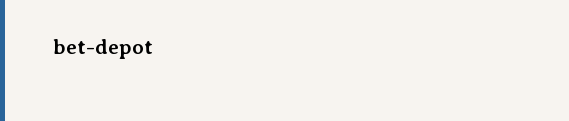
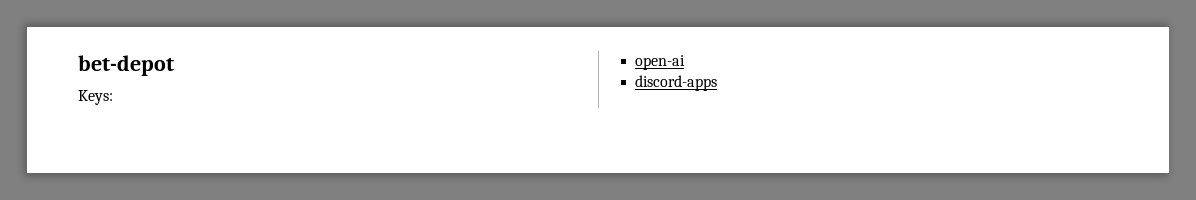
+ Keys:
+ open-ai
+ discord-apps

